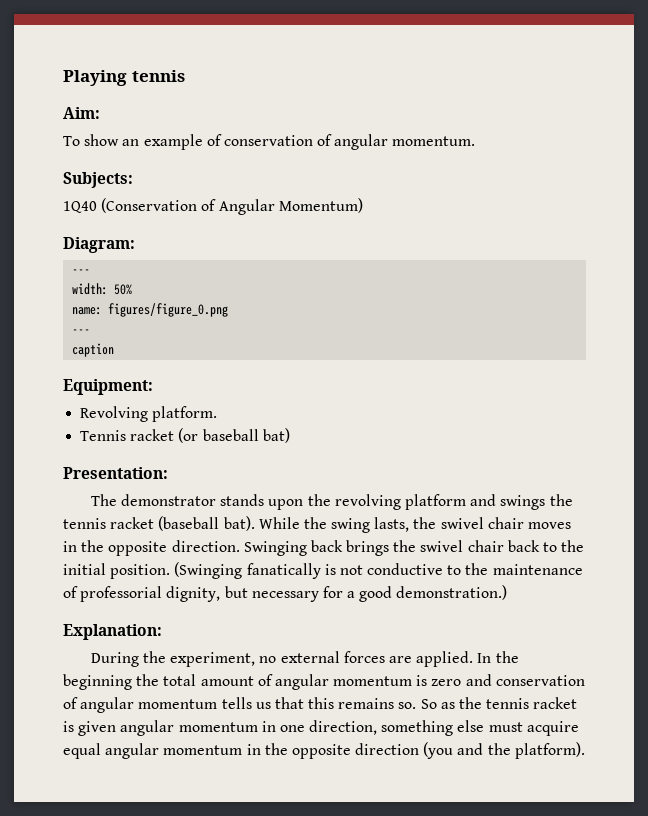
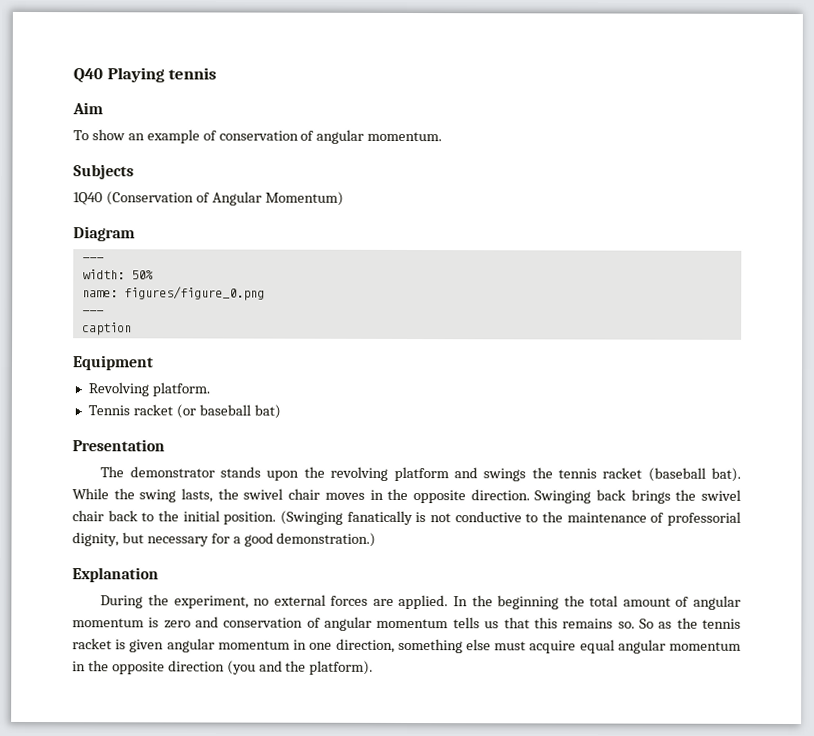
- Playing tennis
+ Q40 Playing tennis
- Aim:
+ Aim
- Subjects:
+ Subjects
- Diagram:
+ Diagram
- Equipment:
+ Equipment
- Presentation:
+ Presentation
- Explanation:
+ Explanation

